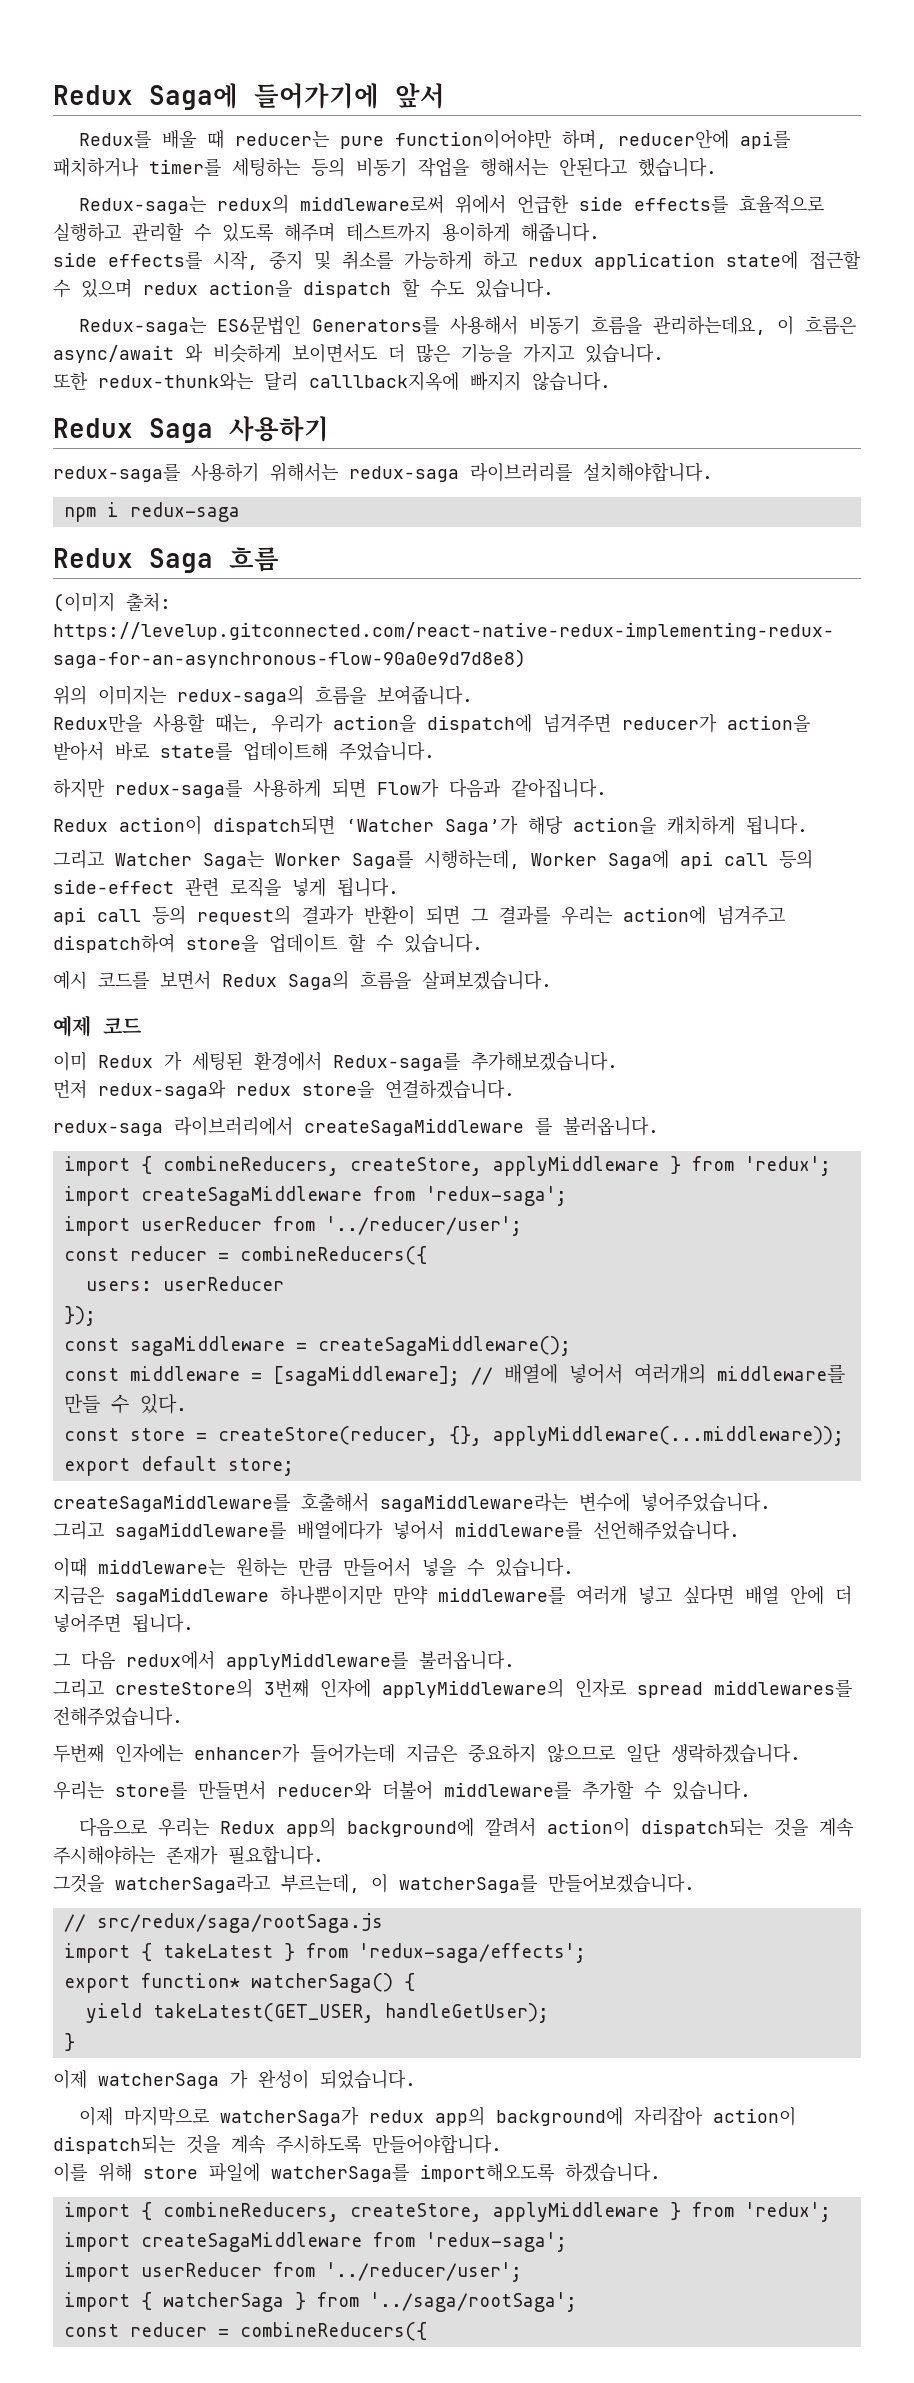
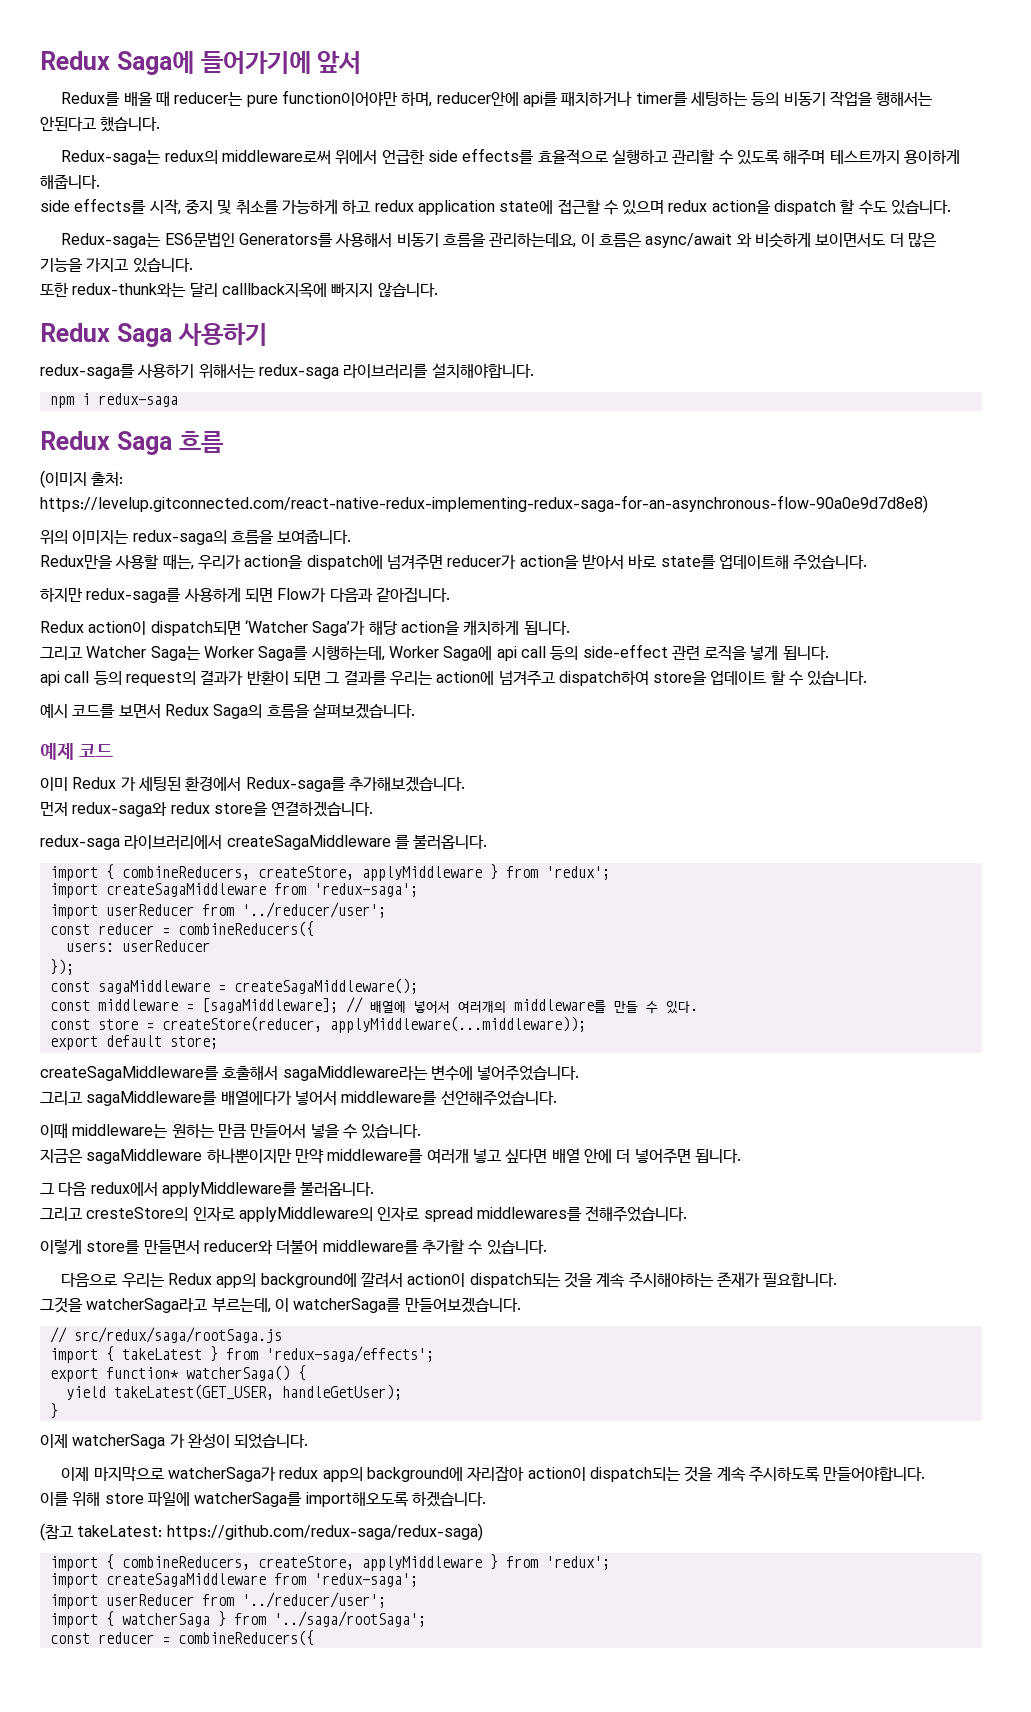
- const store = createStore(reducer, {}, applyMiddleware(...middleware));
+ const store = createStore(reducer, applyMiddleware(...middleware));
- 그리고 cresteStore의 3번째 인자에 applyMiddleware의 인자로 spread middlewares를 전해주었습니다.
+ 그리고 cresteStore의 인자로 applyMiddleware의 인자로 spread middlewares를 전해주었습니다.
- 두번째 인자에는 enhancer가 들어가는데 지금은 중요하지 않으므로 일단 생락하겠습니다.
- 우리는 store를 만들면서 reducer와 더불어 middleware를 추가할 수 있습니다.
+ 이렇게 store를 만들면서 reducer와 더불어 middleware를 추가할 수 있습니다.
+ (참고 takeLatest: https://github.com/redux-saga/redux-saga)

